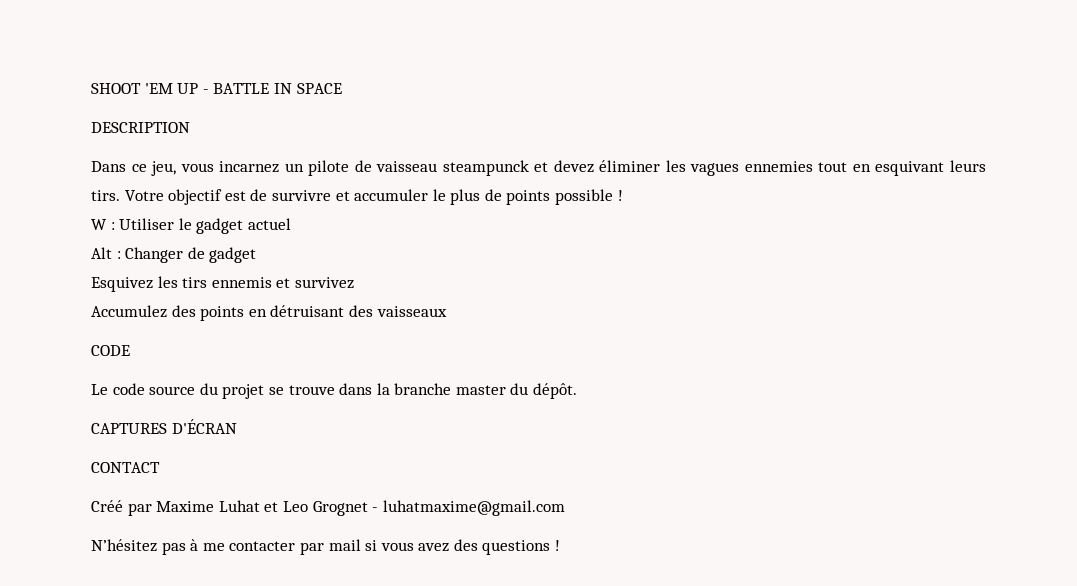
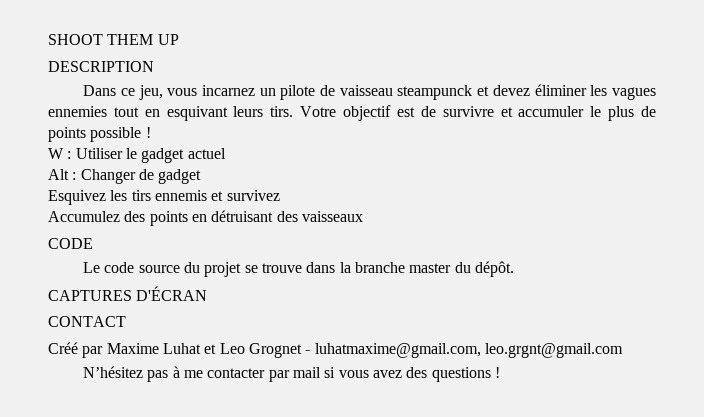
- SHOOT 'EM UP - BATTLE IN SPACE
+ SHOOT THEM UP
- Créé par Maxime Luhat et Leo Grognet - luhatmaxime@gmail.com
+ Créé par Maxime Luhat et Leo Grognet - luhatmaxime@gmail.com, leo.grgnt@gmail.com

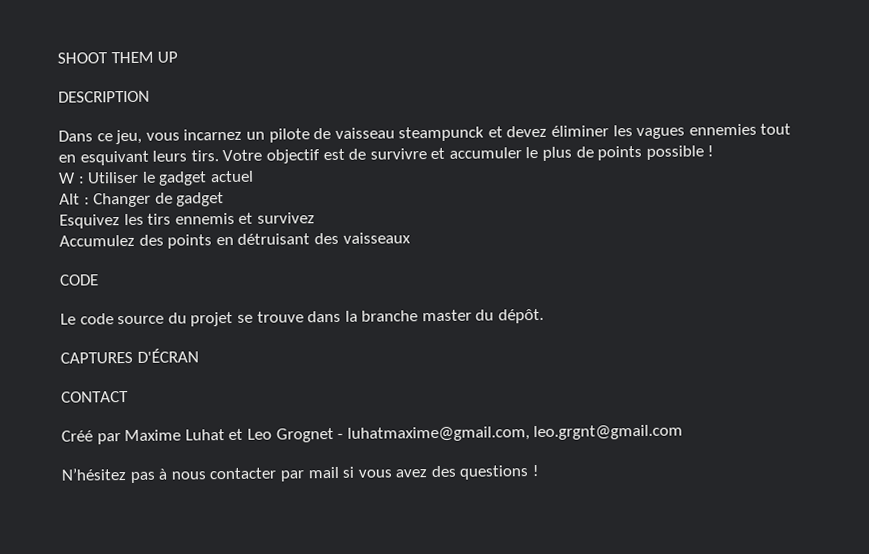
- N’hésitez pas à me contacter par mail si vous avez des questions !
+ N’hésitez pas à nous contacter par mail si vous avez des questions !

